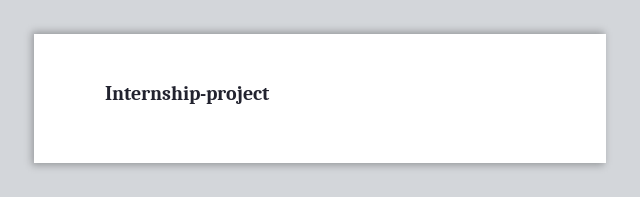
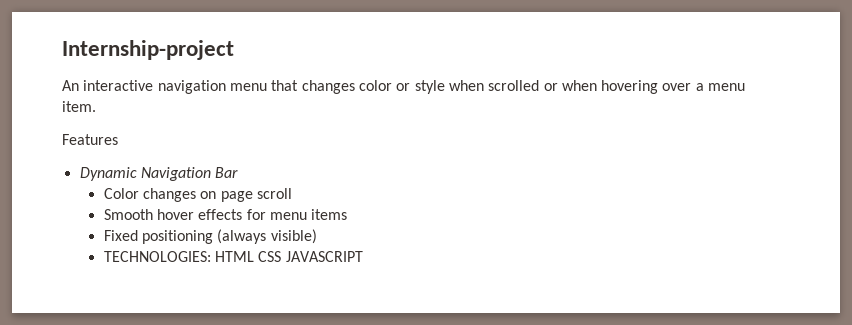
+ An interactive navigation menu that changes color or style when scrolled or when hovering over a menu item.
+ Features
+ Dynamic Navigation Bar
+ Color changes on page scroll
+ Smooth hover effects for menu items
+ Fixed positioning (always visible)
+ TECHNOLOGIES: HTML CSS JAVASCRIPT

